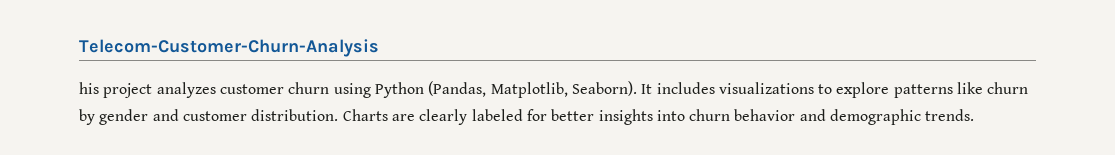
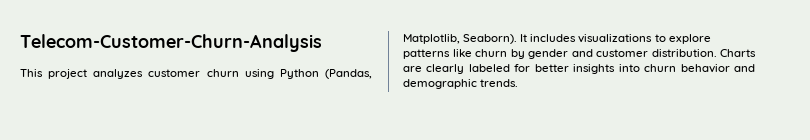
- his project analyzes customer churn using Python (Pandas, Matplotlib, Seaborn).
+ This project analyzes customer churn using Python (Pandas, Matplotlib, Seaborn).

